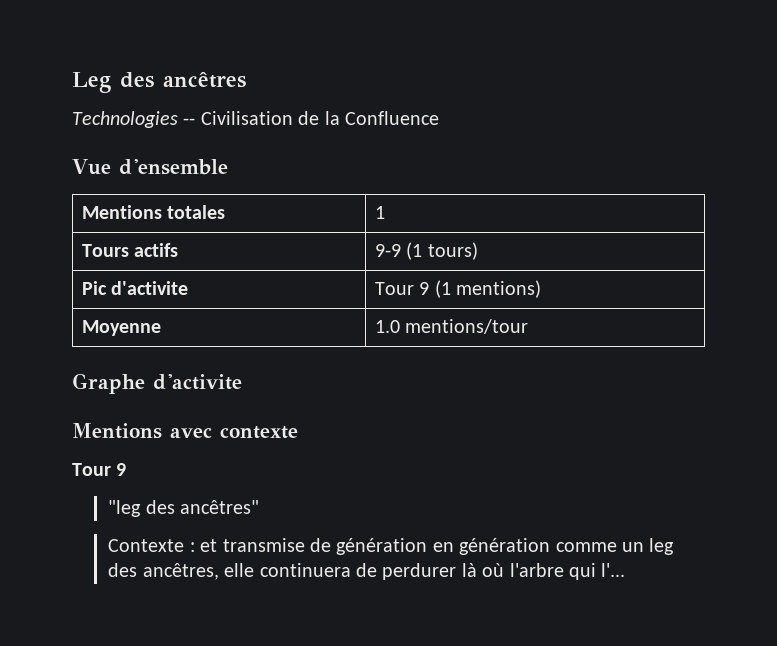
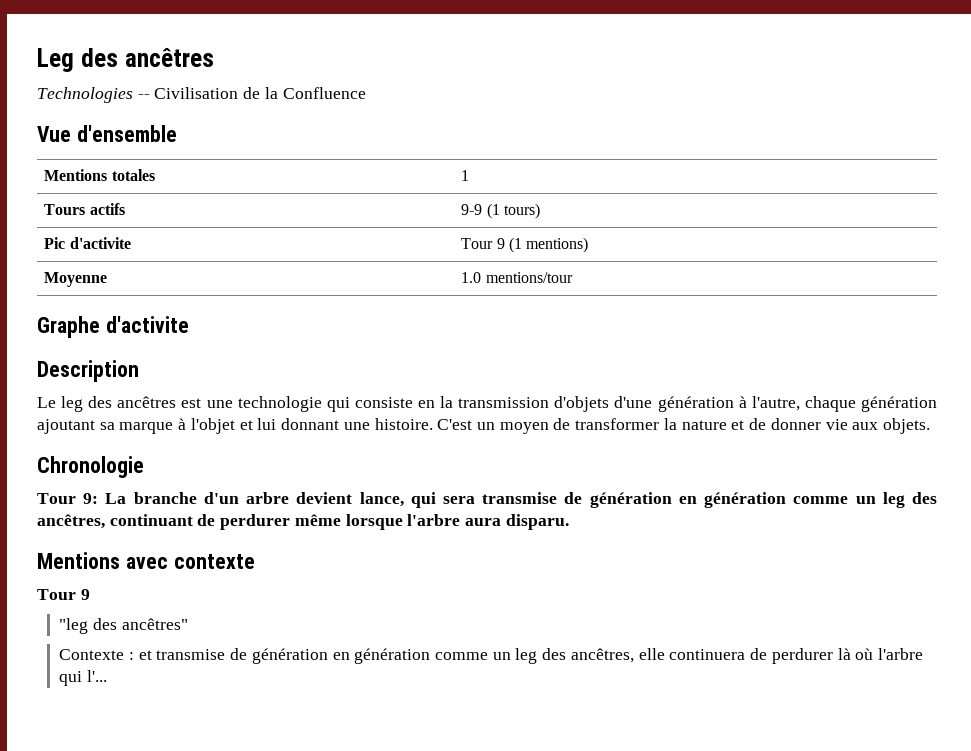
+ Description
+ Le leg des ancêtres est une technologie qui consiste en la transmission d'objets d'une génération à l'autre, chaque génération ajoutant sa marque à l'objet et lui donnant une histoire. C'est un moyen de transformer la nature et de donner vie aux objets.
+ Chronologie
+ Tour 9: La branche d'un arbre devient lance, qui sera transmise de génération en génération comme un leg des ancêtres, continuant de perdurer même lorsque l'arbre aura disparu.

